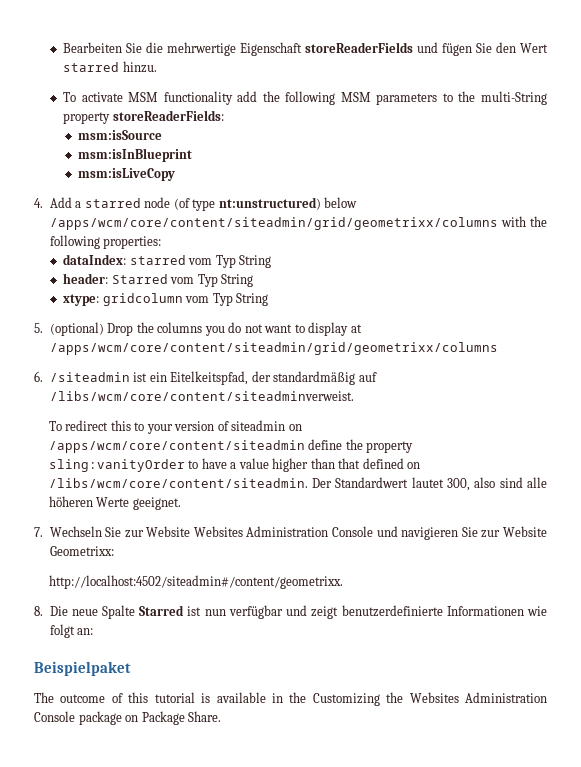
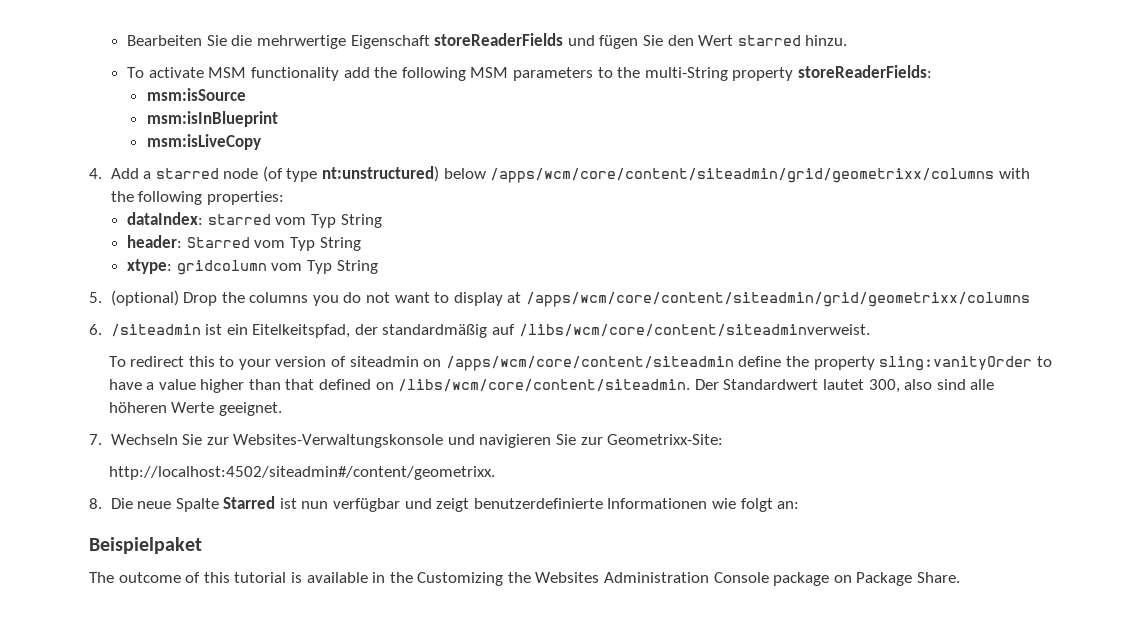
- 7. Wechseln Sie zur Website Websites Administration Console und navigieren Sie zur Website Geometrixx:
+ 7. Wechseln Sie zur Websites-Verwaltungskonsole und navigieren Sie zur Geometrixx-Site:

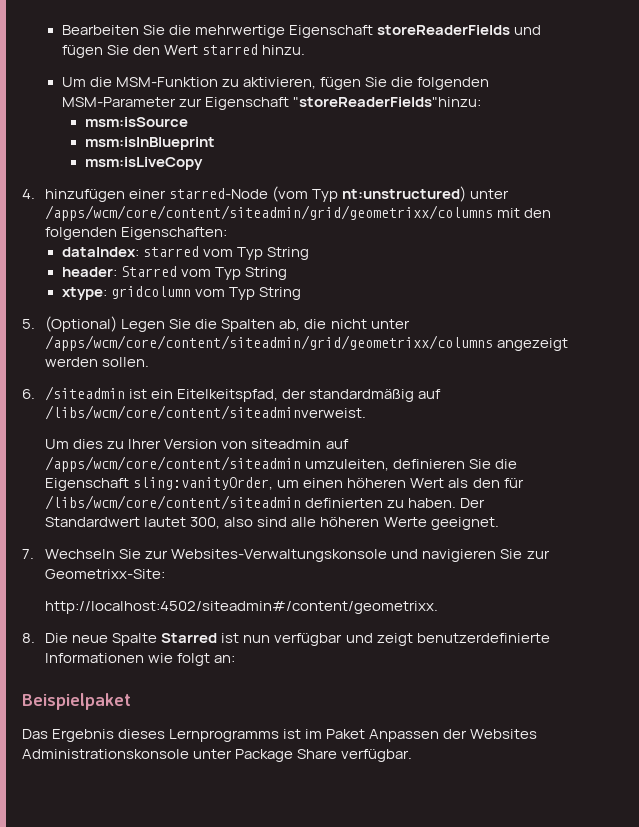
- To activate MSM functionality add the following MSM parameters to the multi-String property storeReaderFields:
+ Um die MSM-Funktion zu aktivieren, fügen Sie die folgenden MSM-Parameter zur Eigenschaft "storeReaderFields"hinzu:
  msm:isSource
  msm:isInBlueprint
  msm:isLiveCopy
- 4. Add a starred node (of type nt:unstructured) below /apps/wcm/core/content/siteadmin/grid/geometrixx/columns with the following properties:
+ 4. hinzufügen einer starred-Node (vom Typ nt:unstructured) unter /apps/wcm/core/content/siteadmin/grid/geometrixx/columns mit den folgenden Eigenschaften:
- 5. (optional) Drop the columns you do not want to display at /apps/wcm/core/content/siteadmin/grid/geometrixx/columns
+ 5. (Optional) Legen Sie die Spalten ab, die nicht unter /apps/wcm/core/content/siteadmin/grid/geometrixx/columns angezeigt werden sollen.
- To redirect this to your version of siteadmin on /apps/wcm/core/content/siteadmin define the property sling:vanityOrder to have a value higher than that defined on /libs/wcm/core/content/siteadmin.
+ Um dies zu Ihrer Version von siteadmin auf /apps/wcm/core/content/siteadmin umzuleiten, definieren Sie die Eigenschaft sling:vanityOrder, um einen höheren Wert als den für /libs/wcm/core/content/siteadmin definierten zu haben.
- The outcome of this tutorial is available in the Customizing the Websites Administration Console package on Package Share.
+ Das Ergebnis dieses Lernprogramms ist im Paket Anpassen der Websites Administrationskonsole unter Package Share verfügbar.

